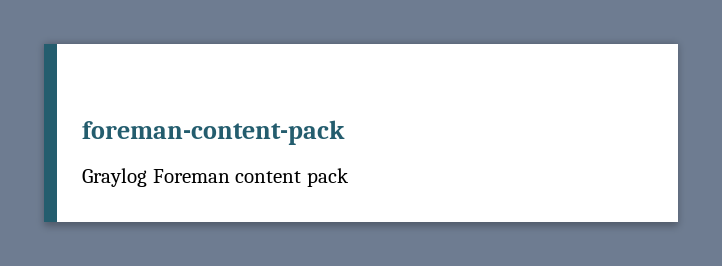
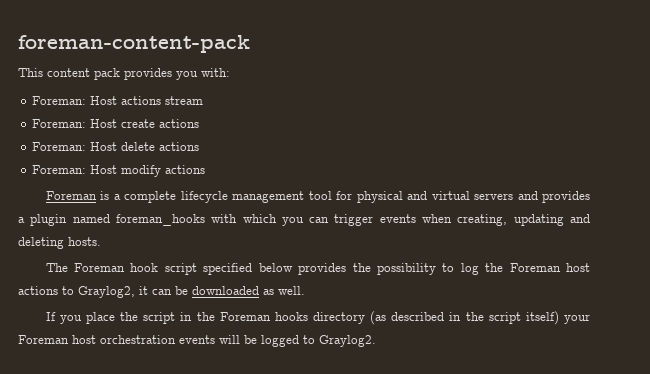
- Graylog Foreman content pack
+ This content pack provides you with:
+ Foreman: Host actions stream
+ Foreman: Host create actions
+ Foreman: Host delete actions
+ Foreman: Host modify actions
+ Foreman is a complete lifecycle management tool for physical and virtual servers and provides a plugin named foreman_hooks with which you can trigger events when creating, updating and deleting hosts.
+ The Foreman hook script specified below provides the possibility to log the Foreman host actions to Graylog2, it can be downloaded as well.
+ If you place the script in the Foreman hooks directory (as described in the script itself) your Foreman host orchestration events will be logged to Graylog2.

